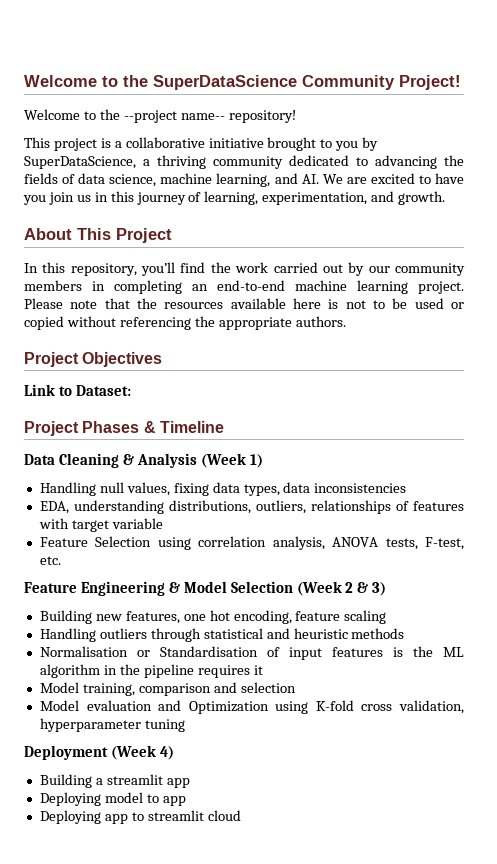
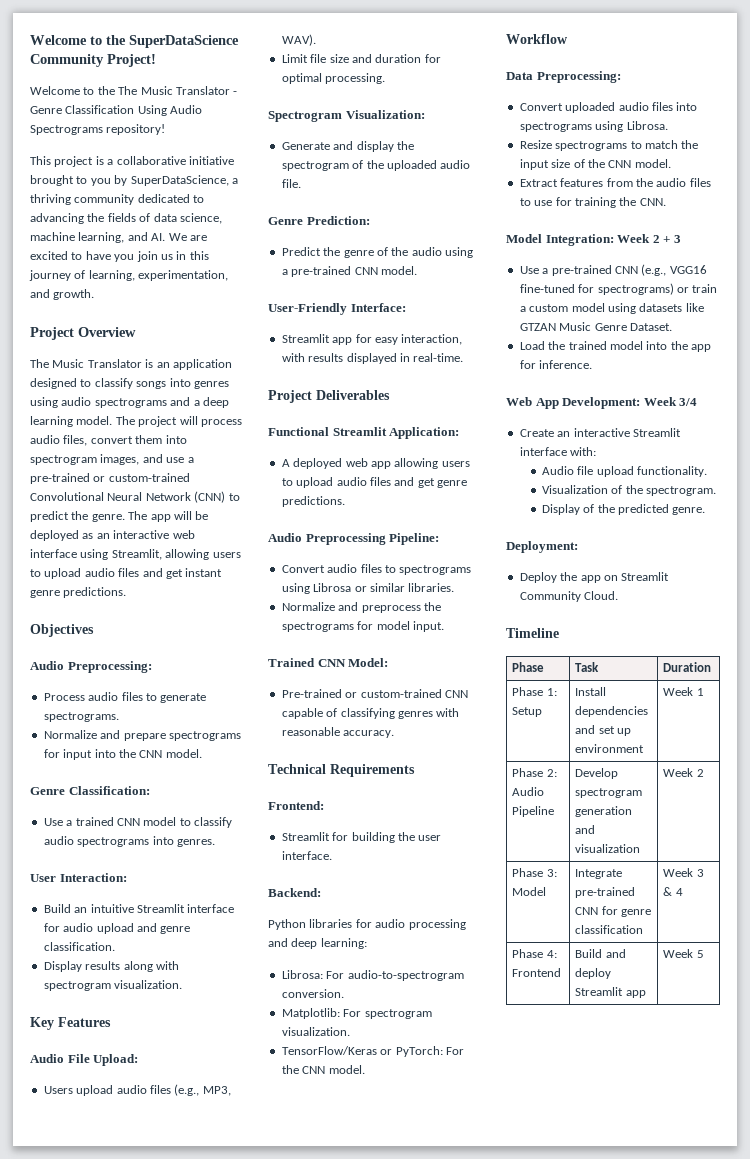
- Welcome to the --project name-- repository!
+ Welcome to the The Music Translator - Genre Classification Using Audio Spectrograms repository!
- About This Project
- In this repository, you’ll find the work carried out by our community members in completing an end-to-end machine learning project. Please note that the resources available here is not to be used or copied without referencing the appropriate authors.
- Project Objectives
- Link to Dataset:
- Project Phases & Timeline
- Data Cleaning & Analysis (Week 1)
- Handling null values, fixing data types, data inconsistencies
- EDA, understanding distributions, outliers, relationships of features with target variable
- Feature Selection using correlation analysis, ANOVA tests, F-test, etc.
- Feature Engineering & Model Selection (Week 2 & 3)
- Building new features, one hot encoding, feature scaling
- Handling outliers through statistical and heuristic methods
- Normalisation or Standardisation of input features is the ML algorithm in the pipeline requires it
- Model training, comparison and selection
- Model evaluation and Optimization using K-fold cross validation, hyperparameter tuning
- Deployment (Week 4)
- Building a streamlit app
- Deploying model to app
- Deploying app to streamlit cloud
+ Project Overview
+ The Music Translator is an application designed to classify songs into genres using audio spectrograms and a deep learning model. The project will process audio files, convert them into spectrogram images, and use a pre-trained or custom-trained Convolutional Neural Network (CNN) to predict the genre. The app will be deployed as an interactive web interface using Streamlit, allowing users to upload audio files and get instant genre predictions.
+ Objectives
+ Audio Preprocessing:
+ Process audio files to generate spectrograms.
+ Normalize and prepare spectrograms for input into the CNN model.
+ Genre Classification:
+ Use a trained CNN model to classify audio spectrograms into genres.
+ User Interaction:
+ Build an intuitive Streamlit interface for audio upload and genre classification.
+ Display results along with spectrogram visualization.
+ Key Features
+ Audio File Upload:
+ Users upload audio files (e.g., MP3, WAV).
+ Limit file size and duration for optimal processing.
+ Spectrogram Visualization:
+ Generate and display the spectrogram of the uploaded audio file.
+ Genre Prediction:
+ Predict the genre of the audio using a pre-trained CNN model.
+ User-Friendly Interface:
+ Streamlit app for easy interaction, with results displayed in real-time.
+ Project Deliverables
+ Functional Streamlit Application:
+ A deployed web app allowing users to upload audio files and get genre predictions.
+ Audio Preprocessing Pipeline:
+ Convert audio files to spectrograms using Librosa or similar libraries.
+ Normalize and preprocess the spectrograms for model input.
+ Trained CNN Model:
+ Pre-trained or custom-trained CNN capable of classifying genres with reasonable accuracy.
+ Technical Requirements
+ Frontend:
+ Streamlit for building the user interface.
+ Backend:
+ Python libraries for audio processing and deep learning:
+ Librosa: For audio-to-spectrogram conversion.
+ Matplotlib: For spectrogram visualization.
+ TensorFlow/Keras or PyTorch: For the CNN model.
+ Workflow
+ Data Preprocessing:
+ Convert uploaded audio files into spectrograms using Librosa.
+ Resize spectrograms to match the input size of the CNN model.
+ Extract features from the audio files to use for training the CNN.
+ Model Integration: Week 2 + 3
+ Use a pre-trained CNN (e.g., VGG16 fine-tuned for spectrograms) or train a custom model using datasets like GTZAN Music Genre Dataset.
+ Load the trained model into the app for inference.
+ Web App Development: Week 3/4
+ Create an interactive Streamlit interface with:
+ Audio file upload functionality.
+ Visualization of the spectrogram.
+ Display of the predicted genre.
+ Deployment:
+ Deploy the app on Streamlit Community Cloud.
+ Timeline
+ Phase | Task | Duration
+ Phase 1: Setup | Install dependencies and set up environment | Week 1
+ Phase 2: Audio Pipeline | Develop spectrogram generation and visualization | Week 2
+ Phase 3: Model | Integrate pre-trained CNN for genre classification | Week 3 & 4
+ Phase 4: Frontend | Build and deploy Streamlit app | Week 5

